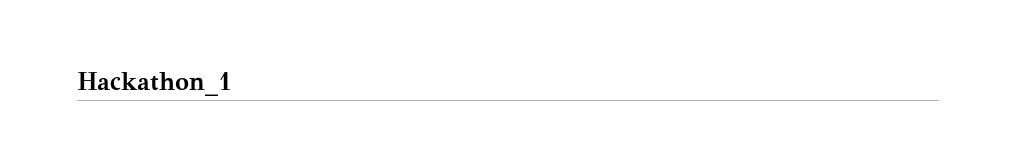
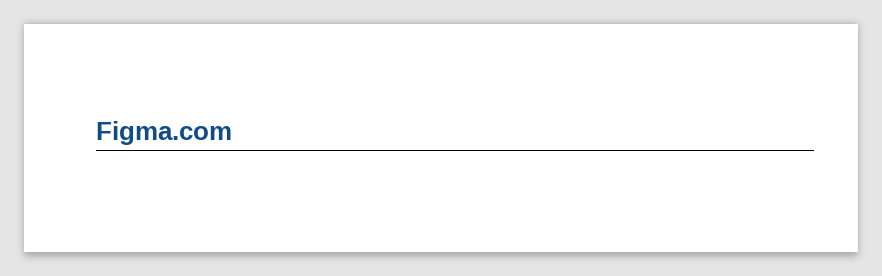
- Hackathon_1
+ Figma.com

